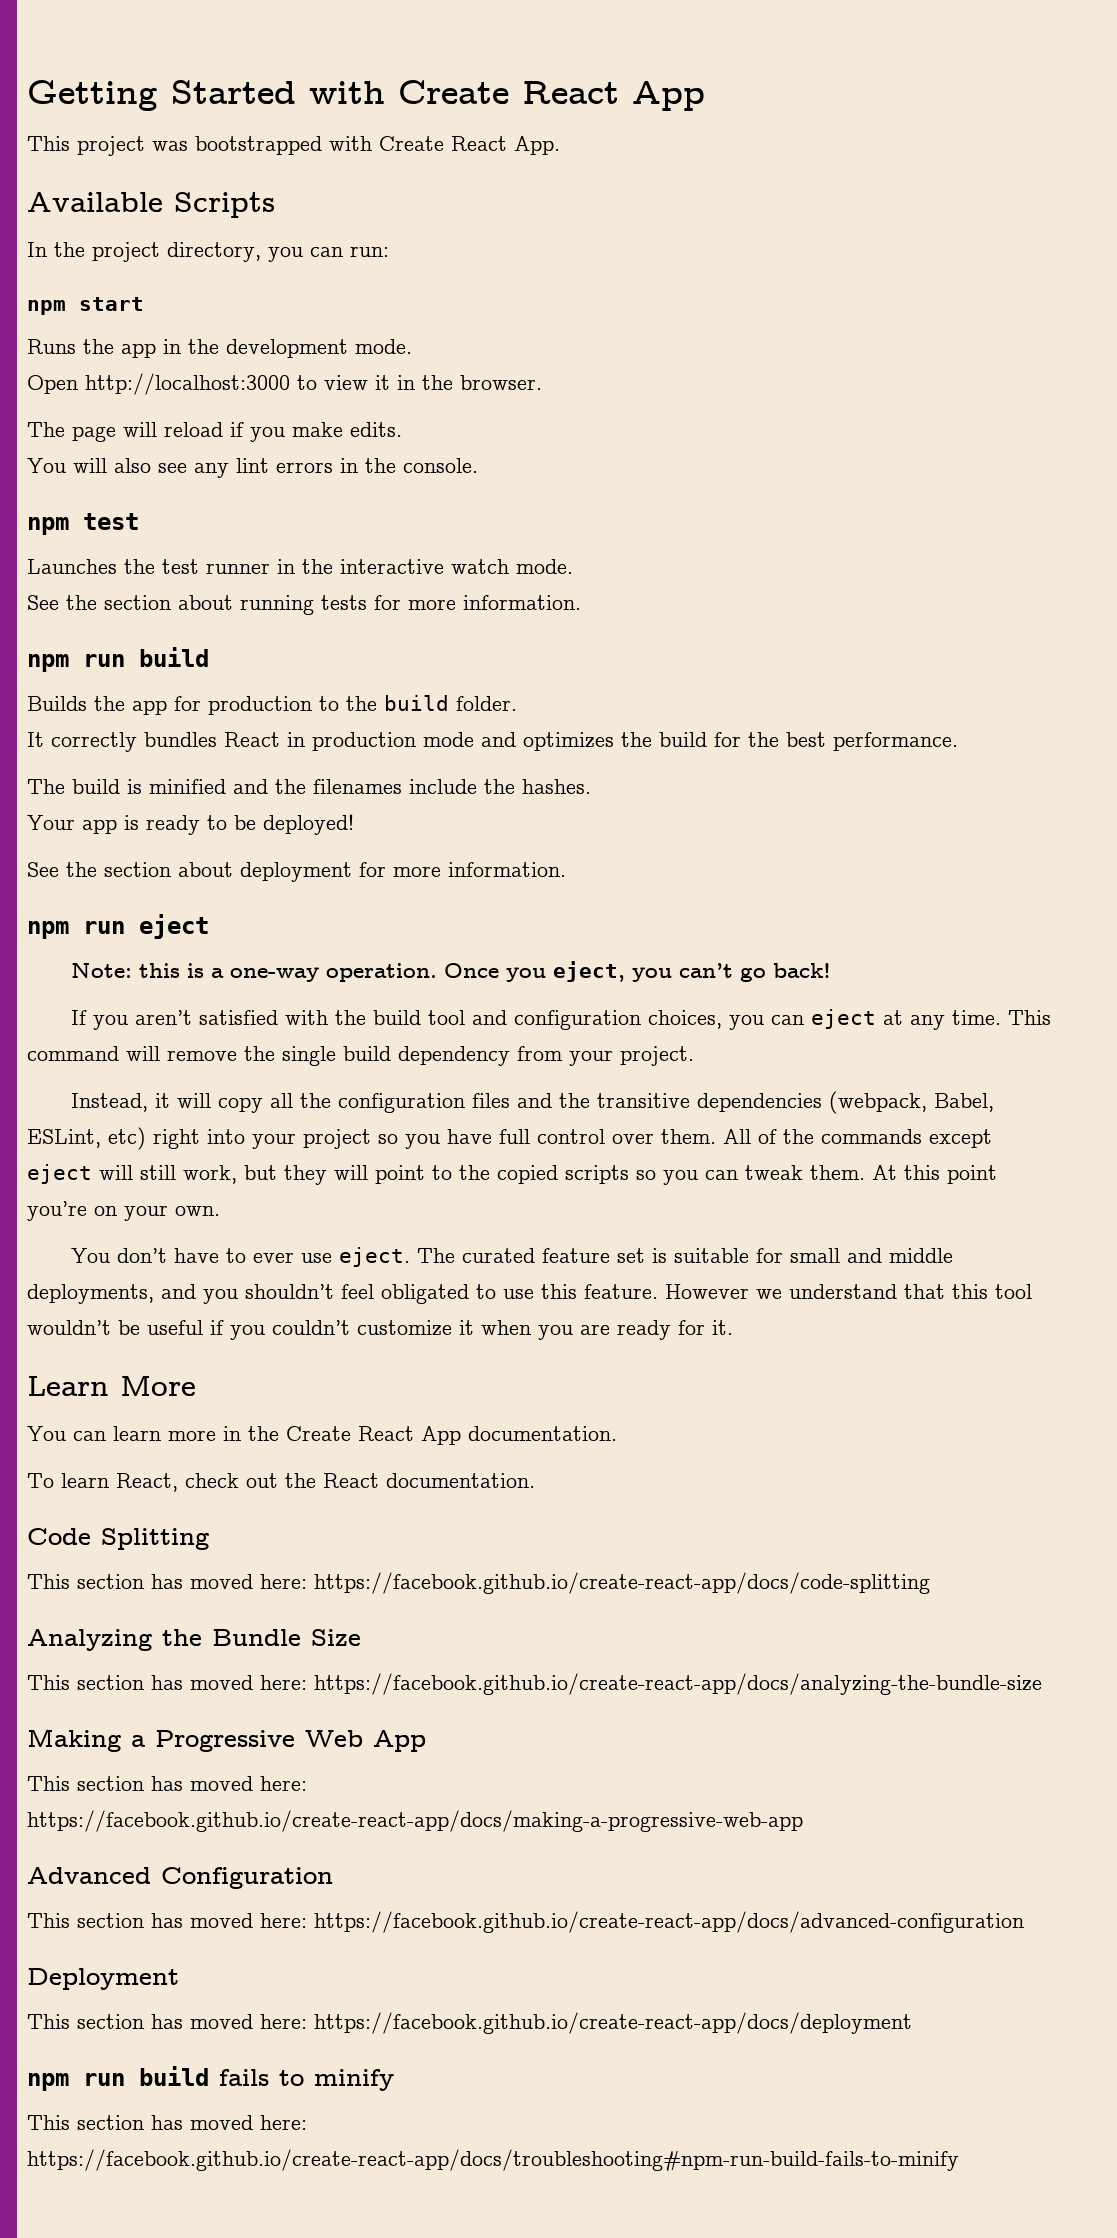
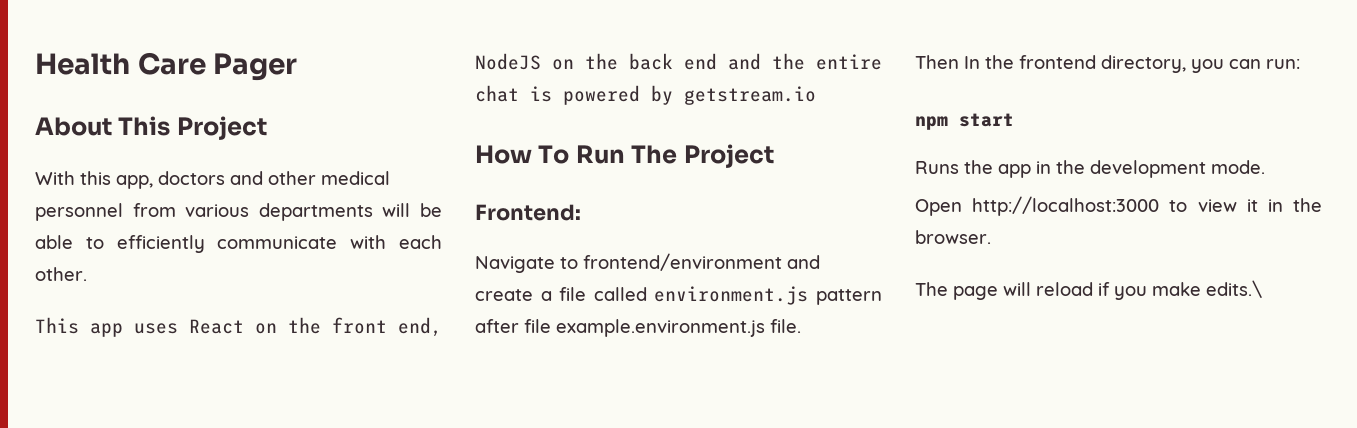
- Getting Started with Create React App
- This project was bootstrapped with Create React App.
- Available Scripts
- In the project directory, you can run:
+ Health Care Pager
+ About This Project
+ With this app, doctors and other medical personnel from various departments will be able to efficiently communicate with each other.
+ This app uses React on the front end, NodeJS on the back end and the entire chat is powered by getstream.io
+ How To Run The Project
+ Frontend:
+ Navigate to frontend/environment and create a file called environment.js pattern after file example.environment.js file.
+ Then In the frontend directory, you can run:
- The page will reload if you make edits.
- You will also see any lint errors in the console.
- npm test
- Launches the test runner in the interactive watch mode.
- See the section about running tests for more information.
- npm run build
- Builds the app for production to the build folder.
- It correctly bundles React in production mode and optimizes the build for the best performance.
- The build is minified and the filenames include the hashes.
- Your app is ready to be deployed!
- See the section about deployment for more information.
- npm run eject
- Note: this is a one-way operation. Once you eject, you can’t go back!
- If you aren’t satisfied with the build tool and configuration choices, you can eject at any time. This command will remove the single build dependency from your project.
- Instead, it will copy all the configuration files and the transitive dependencies (webpack, Babel, ESLint, etc) right into your project so you have full control over them. All of the commands except eject will still work, but they will point to the copied scripts so you can tweak them. At this point you’re on your own.
- You don’t have to ever use eject. The curated feature set is suitable for small and middle deployments, and you shouldn’t feel obligated to use this feature. However we understand that this tool wouldn’t be useful if you couldn’t customize it when you are ready for it.
- Learn More
- You can learn more in the Create React App documentation.
- To learn React, check out the React documentation.
- Code Splitting
- This section has moved here: https://facebook.github.io/create-react-app/docs/code-splitting
- Analyzing the Bundle Size
- This section has moved here: https://facebook.github.io/create-react-app/docs/analyzing-the-bundle-size
- Making a Progressive Web App
- This section has moved here: https://facebook.github.io/create-react-app/docs/making-a-progressive-web-app
- Advanced Configuration
- This section has moved here: https://facebook.github.io/create-react-app/docs/advanced-configuration
- Deployment
- This section has moved here: https://facebook.github.io/create-react-app/docs/deployment
- npm run build fails to minify
- This section has moved here: https://facebook.github.io/create-react-app/docs/troubleshooting#npm-run-build-fails-to-minify
+ The page will reload if you make edits.\

